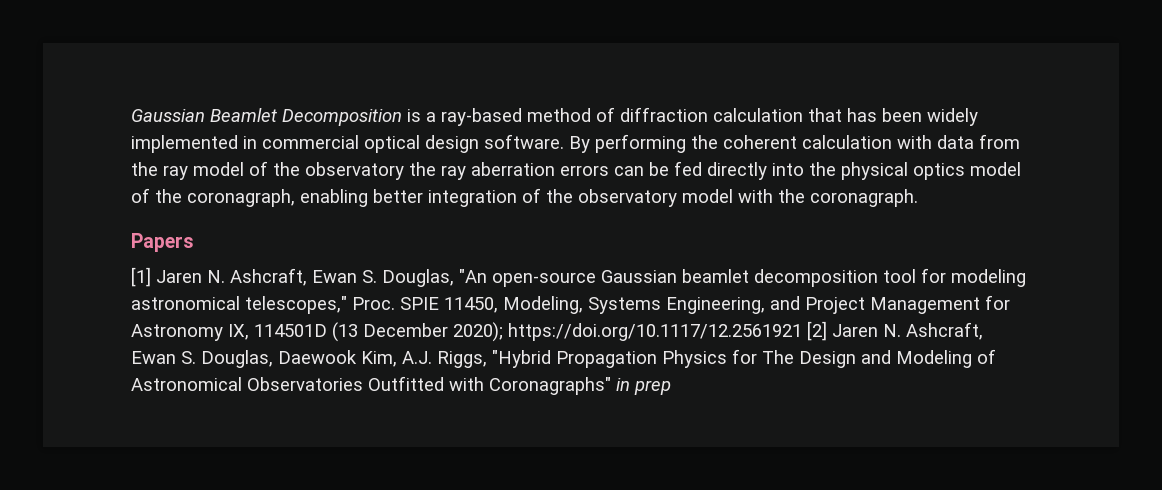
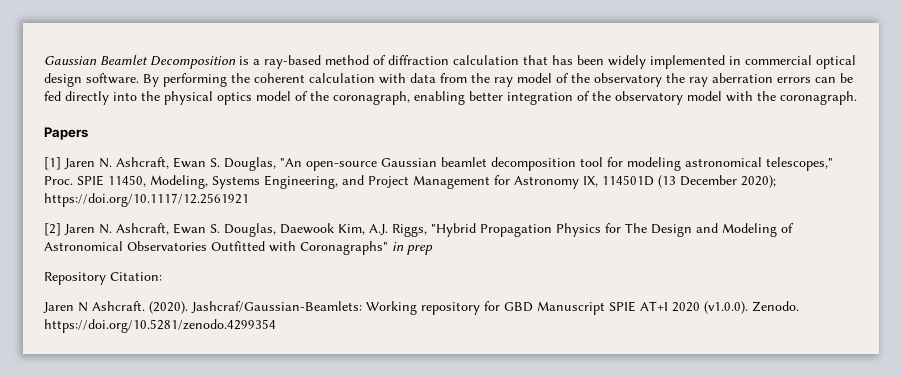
- SPIE 11450, Modeling, Systems Engineering, and Project Management for Astronomy IX, 114501D (13 December 2020); https://doi.org/10.1117/12.2561921 [2] Jaren N. Ashcraft, Ewan S. Douglas, Daewook Kim, A.J. Riggs, "Hybrid Propagation Physics for The Design and Modeling of Astronomical Observatories Outfitted with Coronagraphs" in prep
+ SPIE 11450, Modeling, Systems Engineering, and Project Management for Astronomy IX, 114501D (13 December 2020); https://doi.org/10.1117/12.2561921
+ [2] Jaren N. Ashcraft, Ewan S. Douglas, Daewook Kim, A.J. Riggs, "Hybrid Propagation Physics for The Design and Modeling of Astronomical Observatories Outfitted with Coronagraphs" in prep
+ Repository Citation:
+ Jaren N Ashcraft. (2020). Jashcraf/Gaussian-Beamlets: Working repository for GBD Manuscript SPIE AT+I 2020 (v1.0.0). Zenodo. https://doi.org/10.5281/zenodo.4299354

